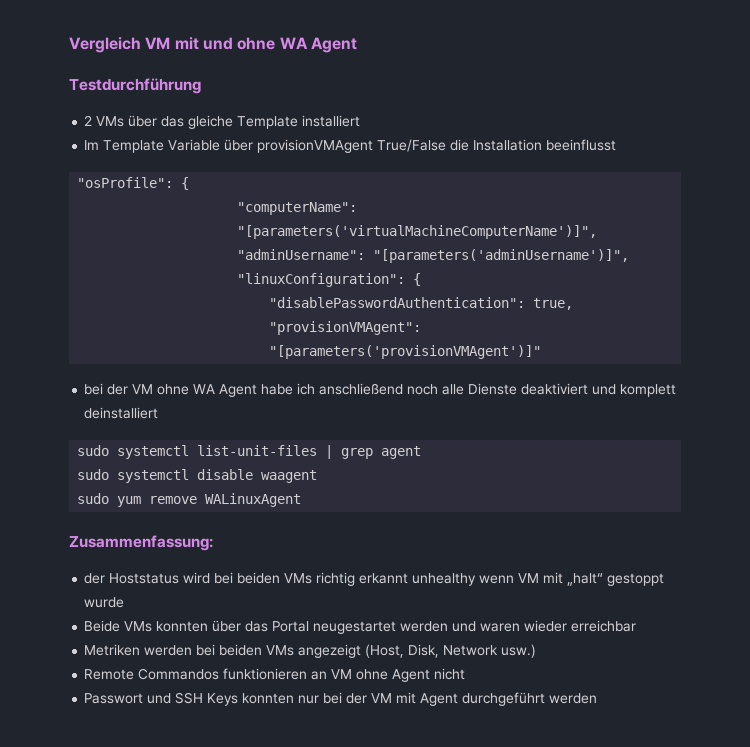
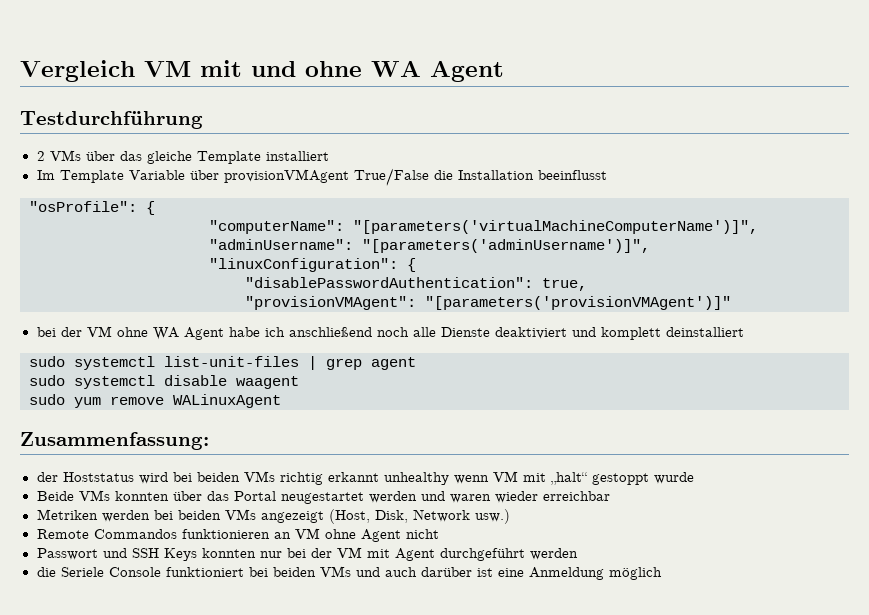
+ die Seriele Console funktioniert bei beiden VMs und auch darüber ist eine Anmeldung möglich

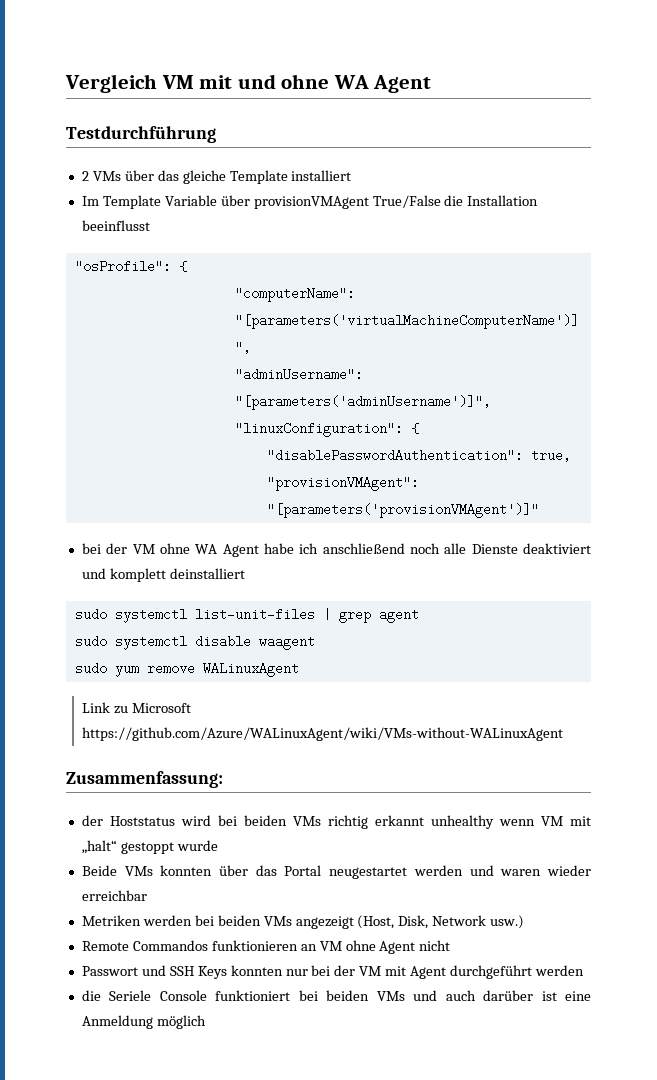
+ Link zu Microsoft https://github.com/Azure/WALinuxAgent/wiki/VMs-without-WALinuxAgent

